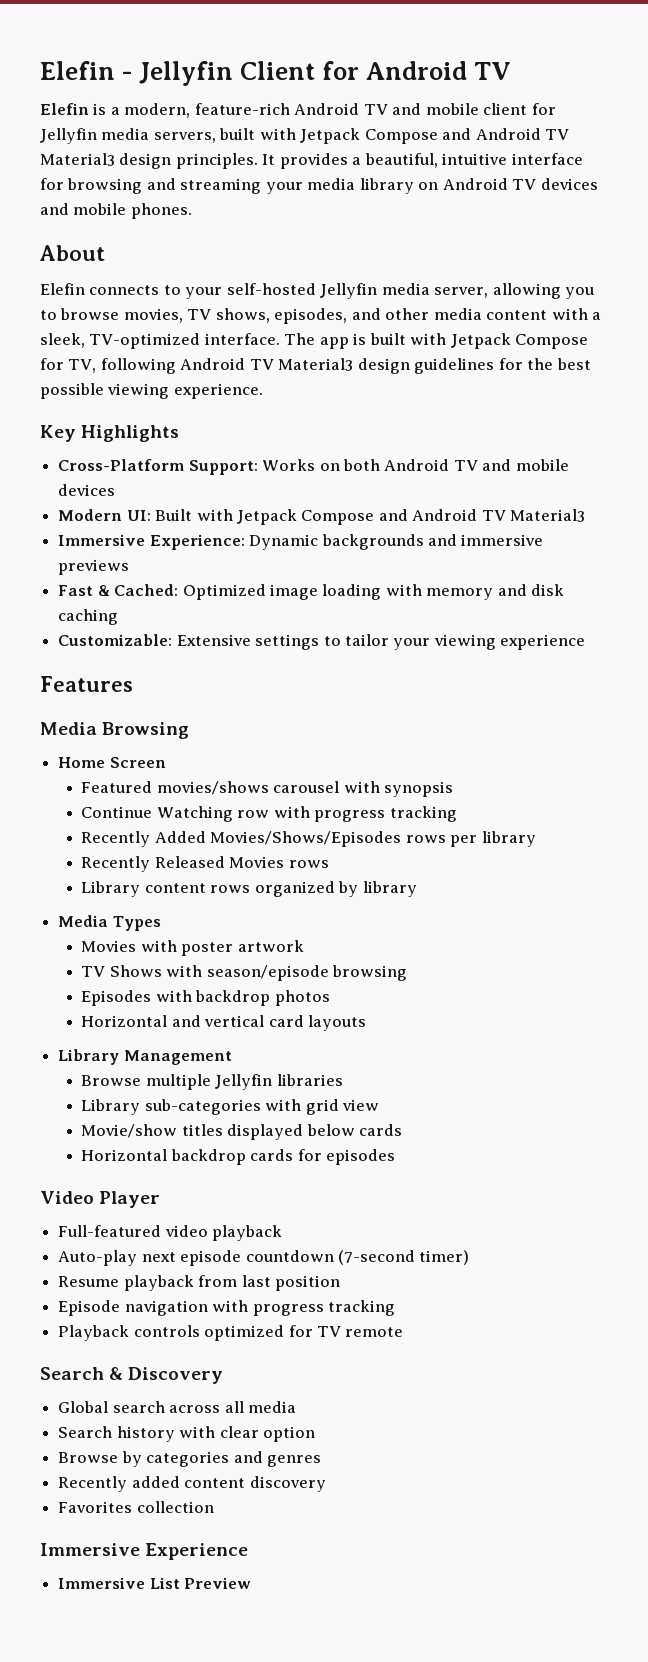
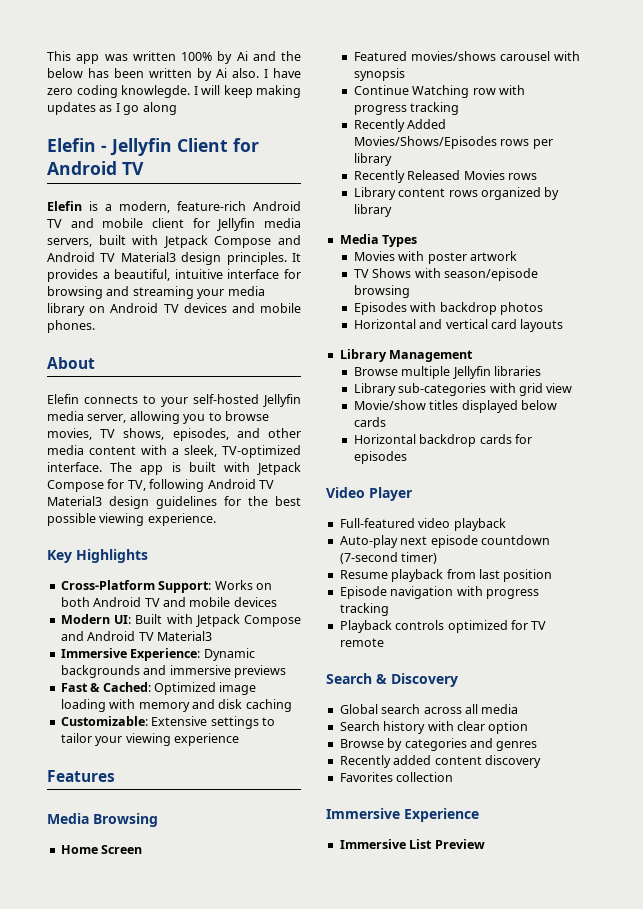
+ This app was written 100% by Ai and the below has been written by Ai also. I have zero coding knowlegde. I will keep making updates as I go along

